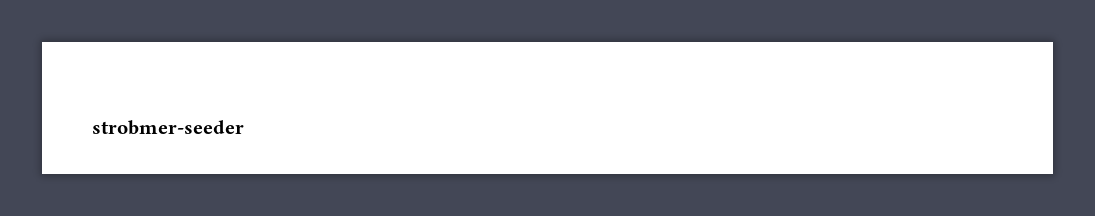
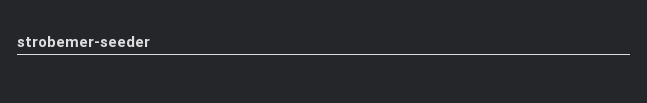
- strobmer-seeder
+ strobemer-seeder

